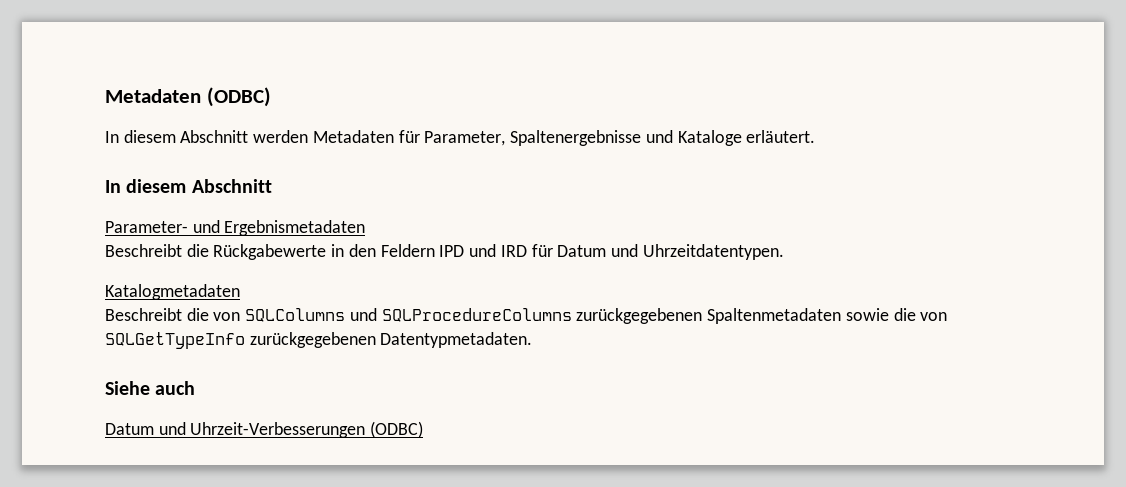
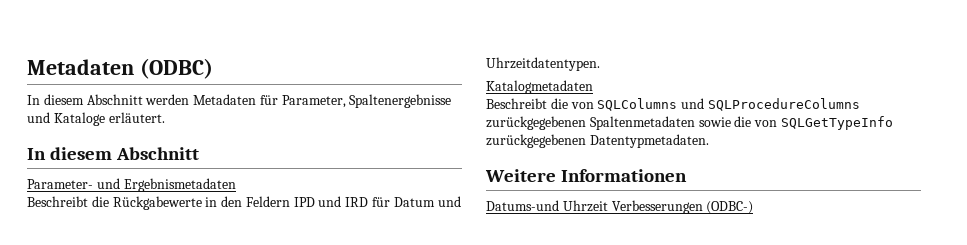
- Siehe auch
- Datum und Uhrzeit-Verbesserungen (ODBC)
+ Weitere Informationen
+ Datums-und Uhrzeit Verbesserungen (ODBC-)

